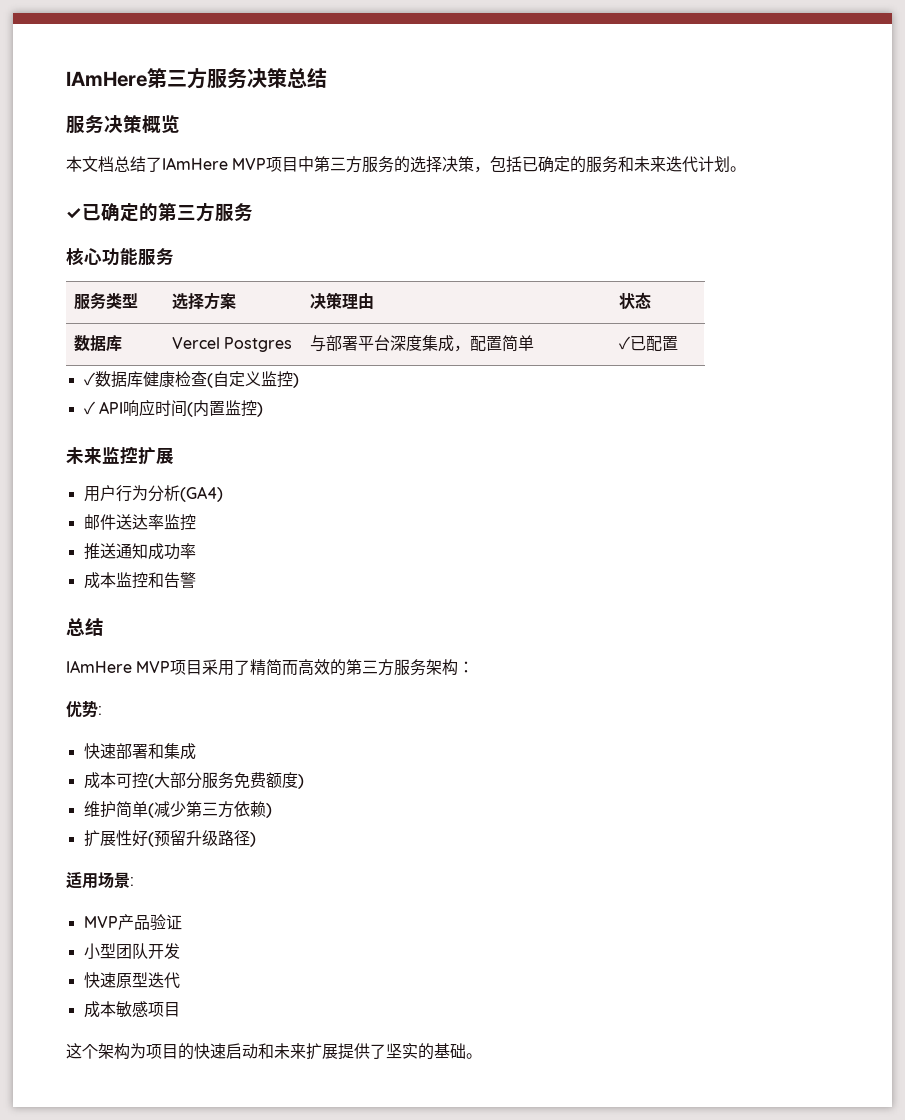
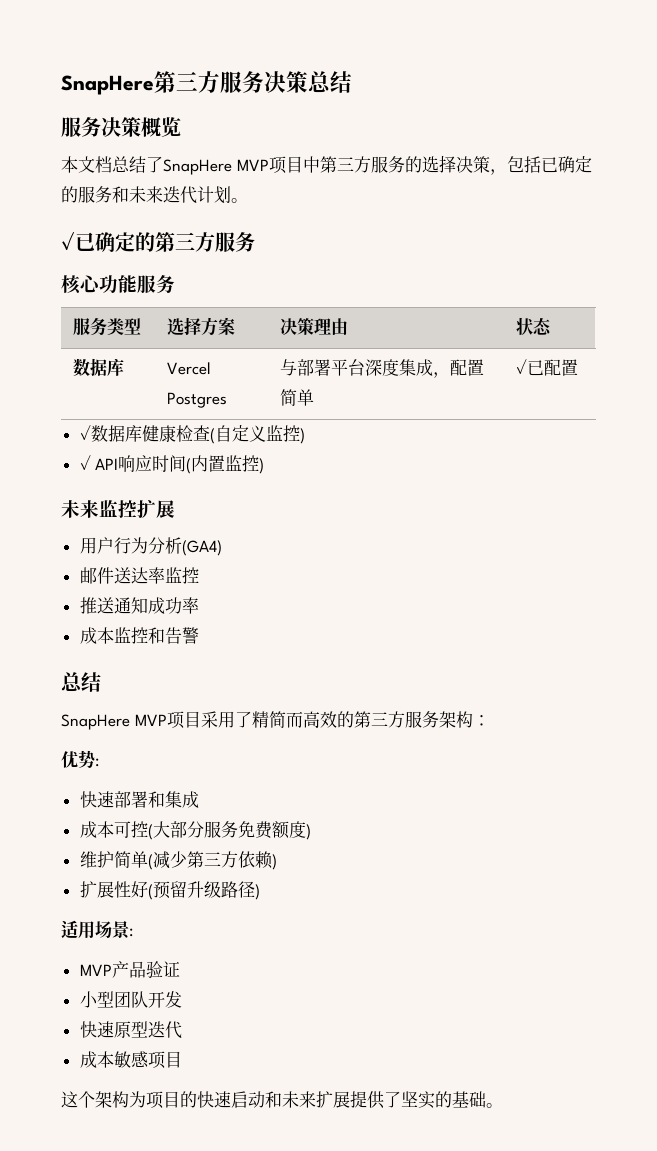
- IAmHere第三方服务决策总结
+ SnapHere第三方服务决策总结
- 本文档总结了IAmHere MVP项目中第三方服务的选择决策，包括已确定的服务和未来迭代计划。
+ 本文档总结了SnapHere MVP项目中第三方服务的选择决策，包括已确定的服务和未来迭代计划。
- IAmHere MVP项目采用了精简而高效的第三方服务架构：
+ SnapHere MVP项目采用了精简而高效的第三方服务架构：

